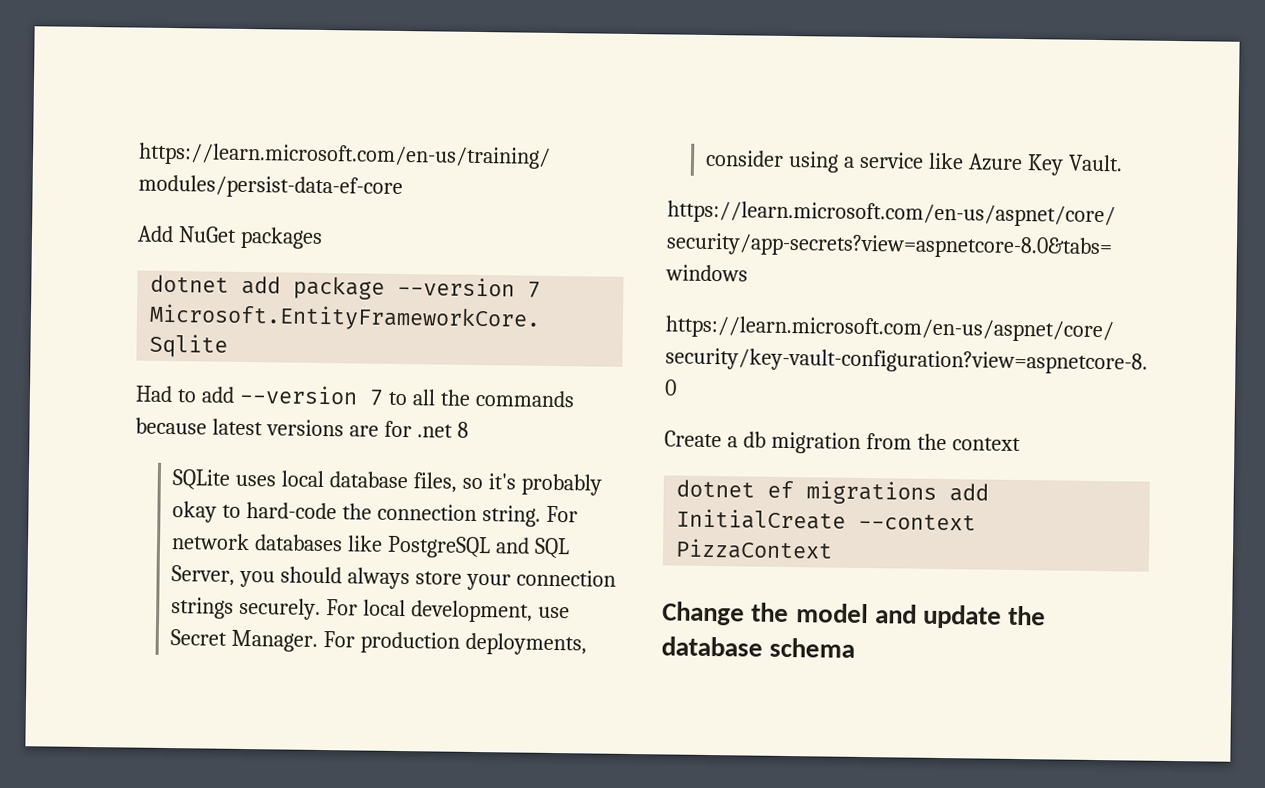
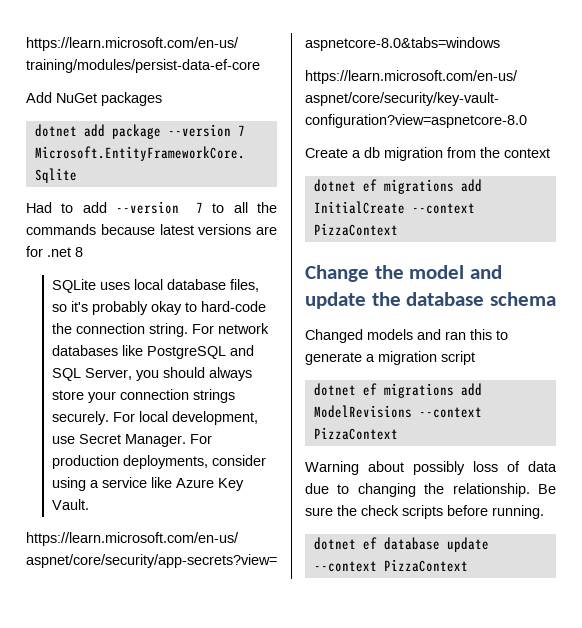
+ Changed models and ran this to generate a migration script
+ dotnet ef migrations add ModelRevisions --context PizzaContext
+ Warning about possibly loss of data due to changing the relationship. Be sure the check scripts before running.
+ dotnet ef database update --context PizzaContext

